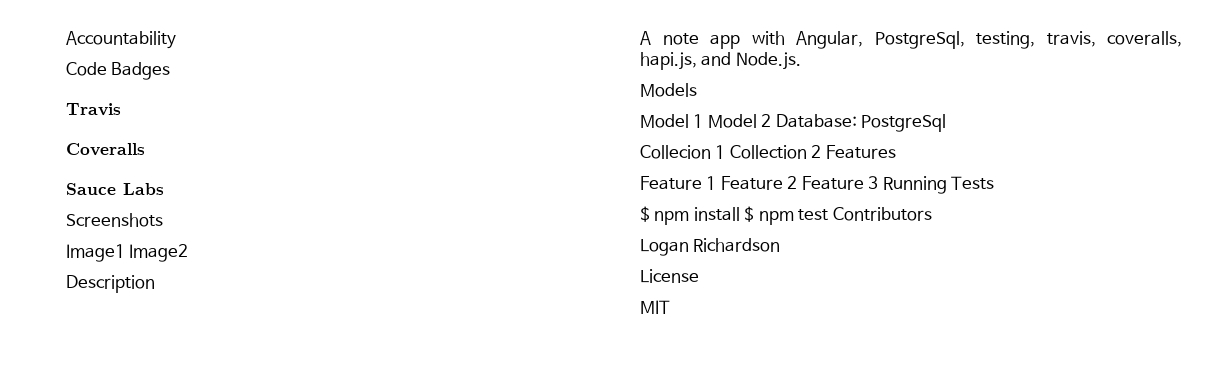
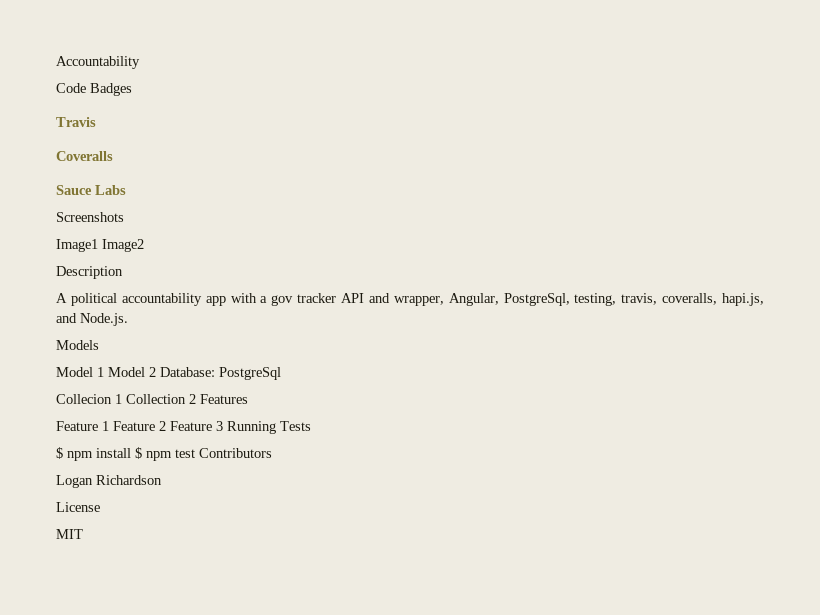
- A note app with Angular, PostgreSql, testing, travis, coveralls, hapi.js, and Node.js.
+ A political accountability app with a gov tracker API and wrapper, Angular, PostgreSql, testing, travis, coveralls, hapi.js, and Node.js.

